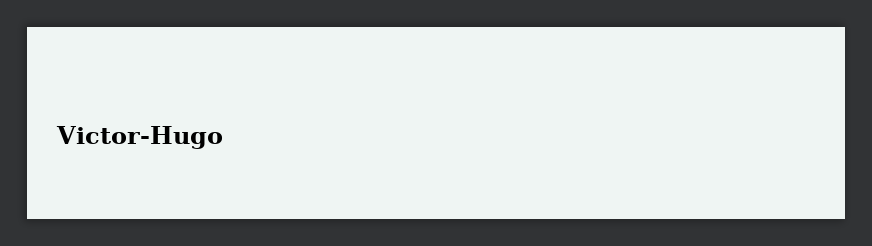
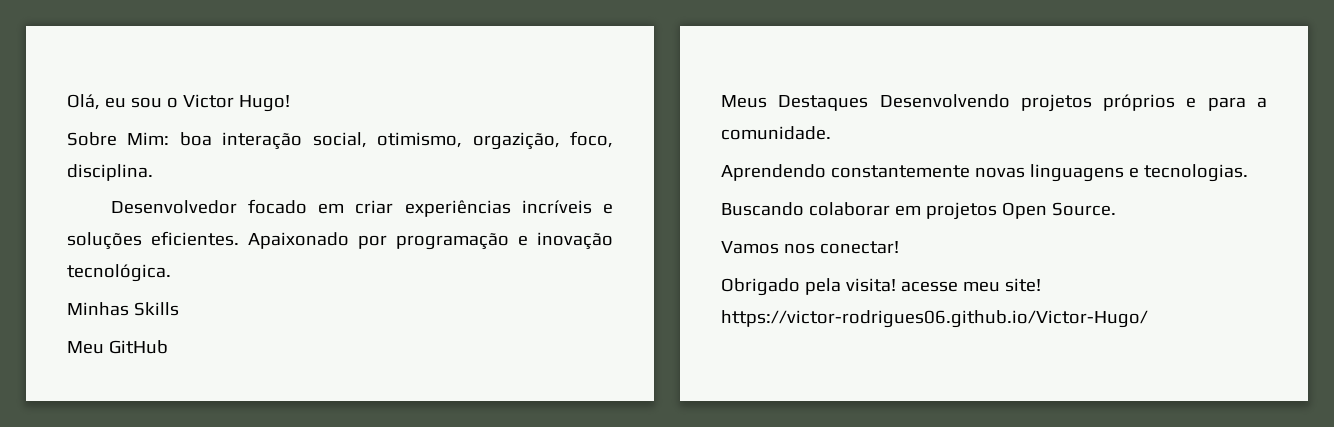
- Victor-Hugo
+ Olá, eu sou o Victor Hugo!
+ Sobre Mim: boa interação social, otimismo, orgazição, foco, disciplina.
+ Desenvolvedor focado em criar experiências incríveis e soluções eficientes. Apaixonado por programação e inovação tecnológica.
+ Minhas Skills
+ Meu GitHub
+ Meus Destaques Desenvolvendo projetos próprios e para a comunidade.
+ Aprendendo constantemente novas linguagens e tecnologias.
+ Buscando colaborar em projetos Open Source.
+ Vamos nos conectar!
+ Obrigado pela visita! acesse meu site! https://victor-rodrigues06.github.io/Victor-Hugo/

